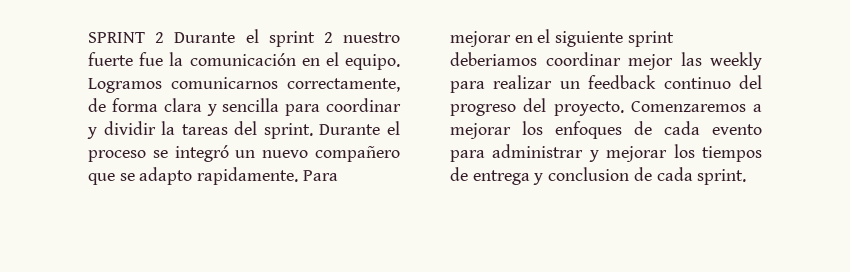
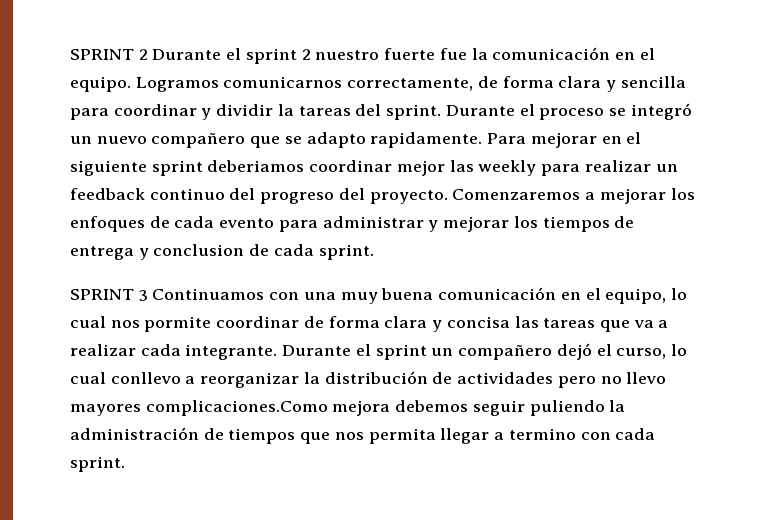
+ SPRINT 3 Continuamos con una muy buena comunicación en el equipo, lo cual nos pormite coordinar de forma clara y concisa las tareas que va a realizar cada integrante. Durante el sprint un compañero dejó el curso, lo cual conllevo a reorganizar la distribución de actividades pero no llevo mayores complicaciones.Como mejora debemos seguir puliendo la administración de tiempos que nos permita llegar a termino con cada sprint.

